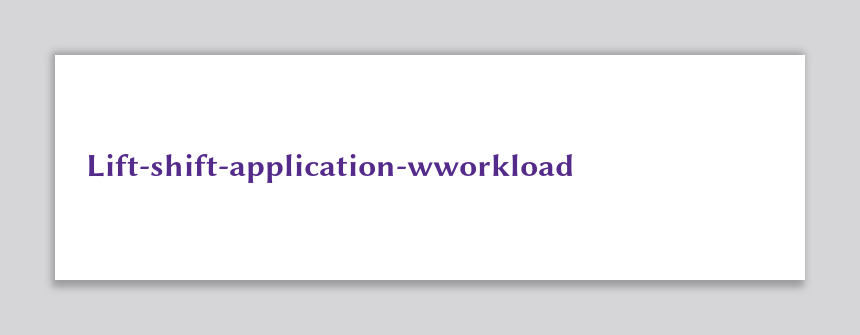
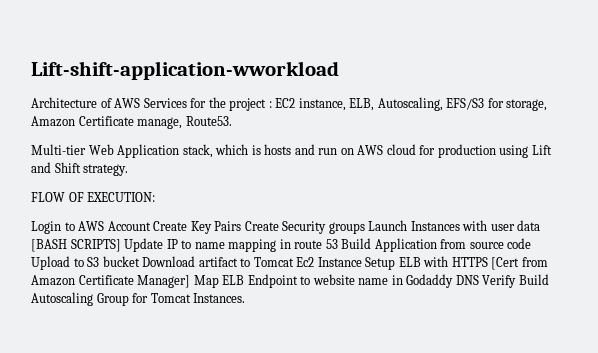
+ Architecture of AWS Services for the project : EC2 instance, ELB, Autoscaling, EFS/S3 for storage, Amazon Certificate manage, Route53.
+ Multi-tier Web Application stack, which is hosts and run on AWS cloud for production using Lift and Shift strategy.
+ FLOW OF EXECUTION:
+ Login to AWS Account Create Key Pairs Create Security groups Launch Instances with user data [BASH SCRIPTS] Update IP to name mapping in route 53 Build Application from source code Upload to S3 bucket Download artifact to Tomcat Ec2 Instance Setup ELB with HTTPS [Cert from Amazon Certificate Manager] Map ELB Endpoint to website name in Godaddy DNS Verify Build Autoscaling Group for Tomcat Instances.

